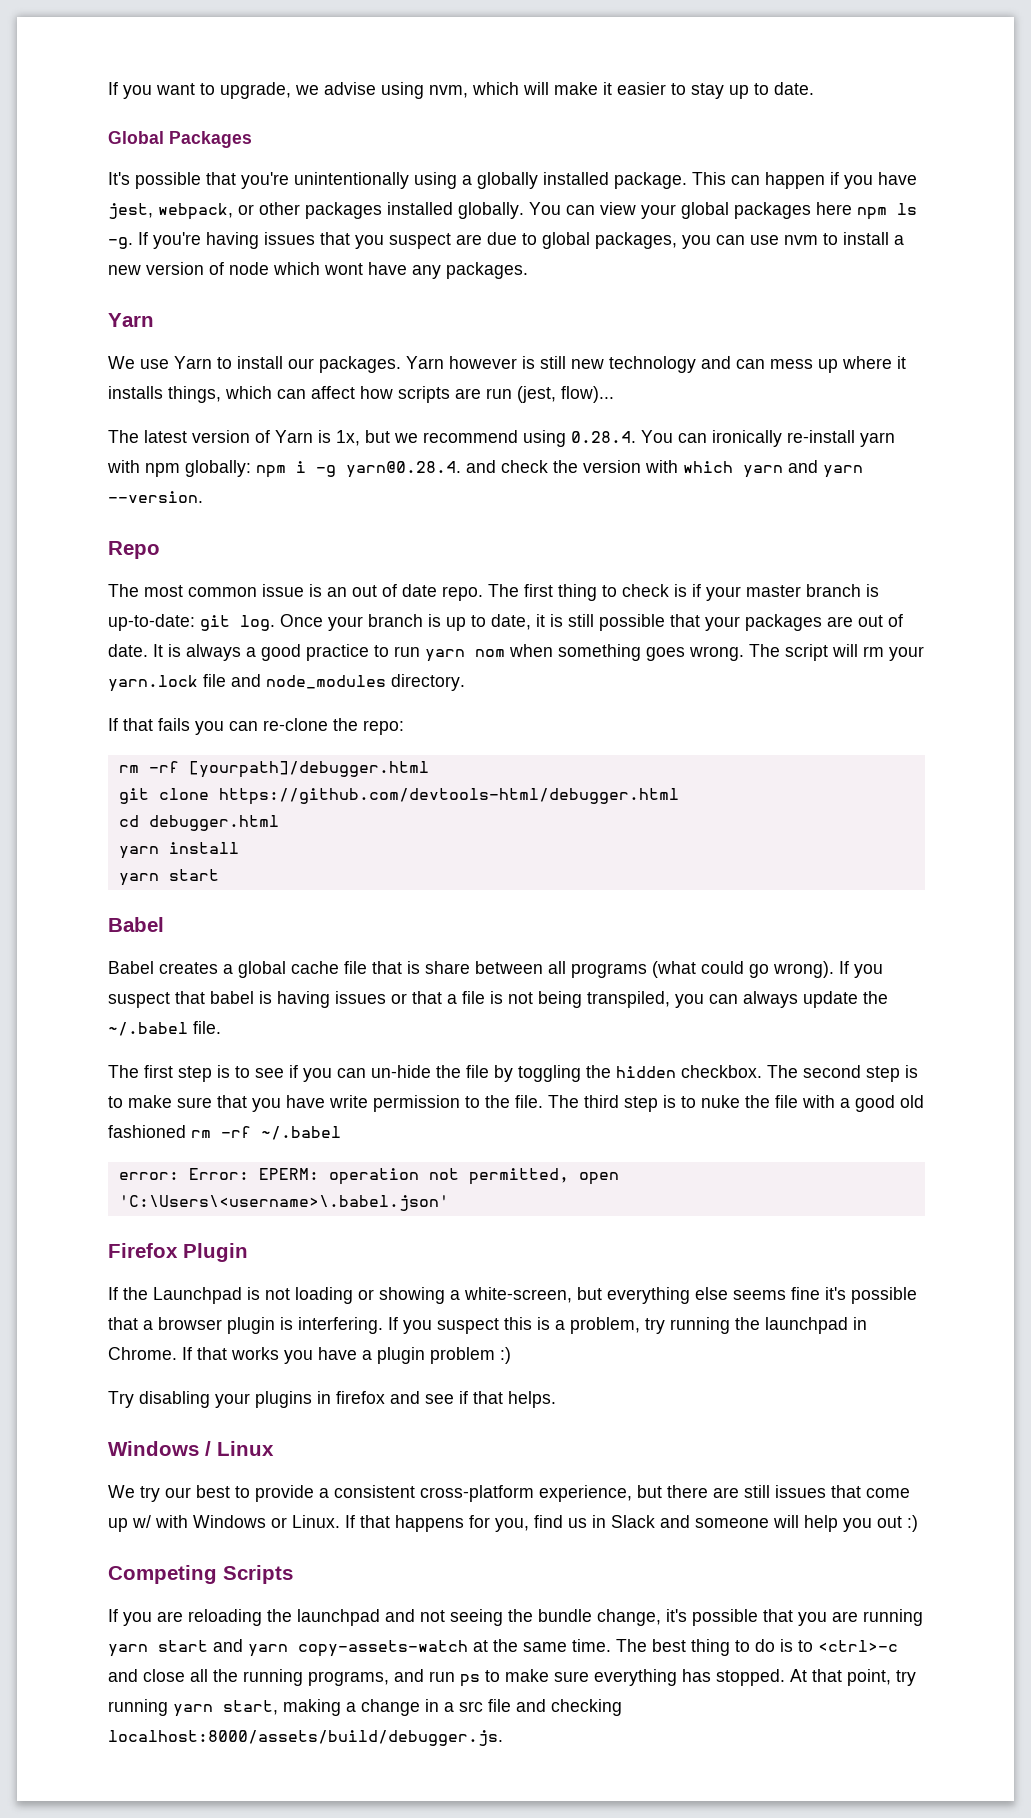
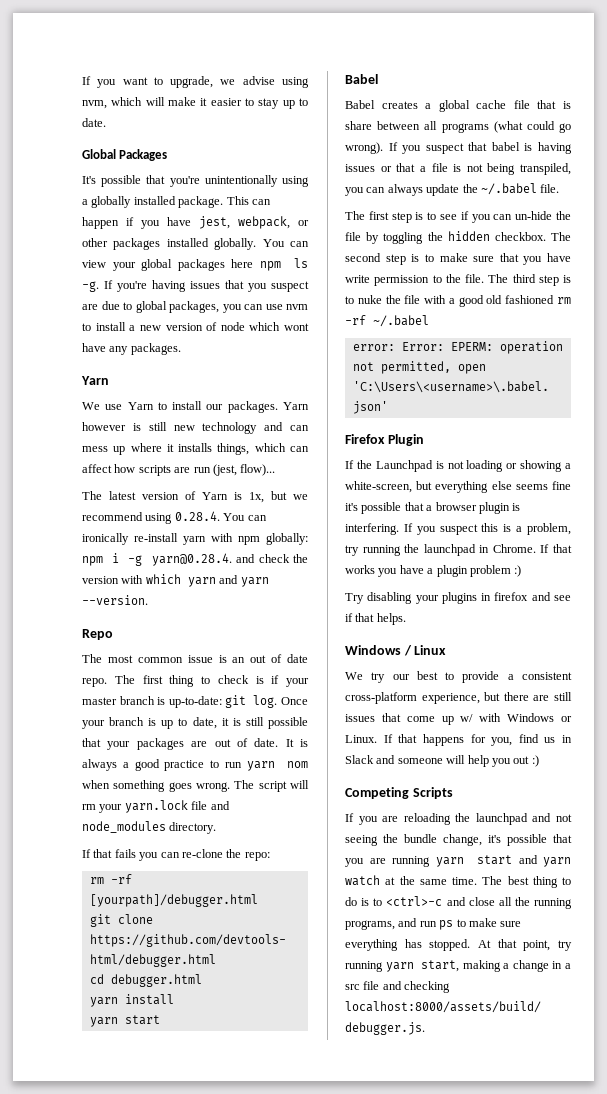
- If you are reloading the launchpad and not seeing the bundle change, it's possible that you are running yarn start and yarn copy-assets-watch at the same time.
+ If you are reloading the launchpad and not seeing the bundle change, it's possible that you are running yarn start and yarn watch at the same time.

